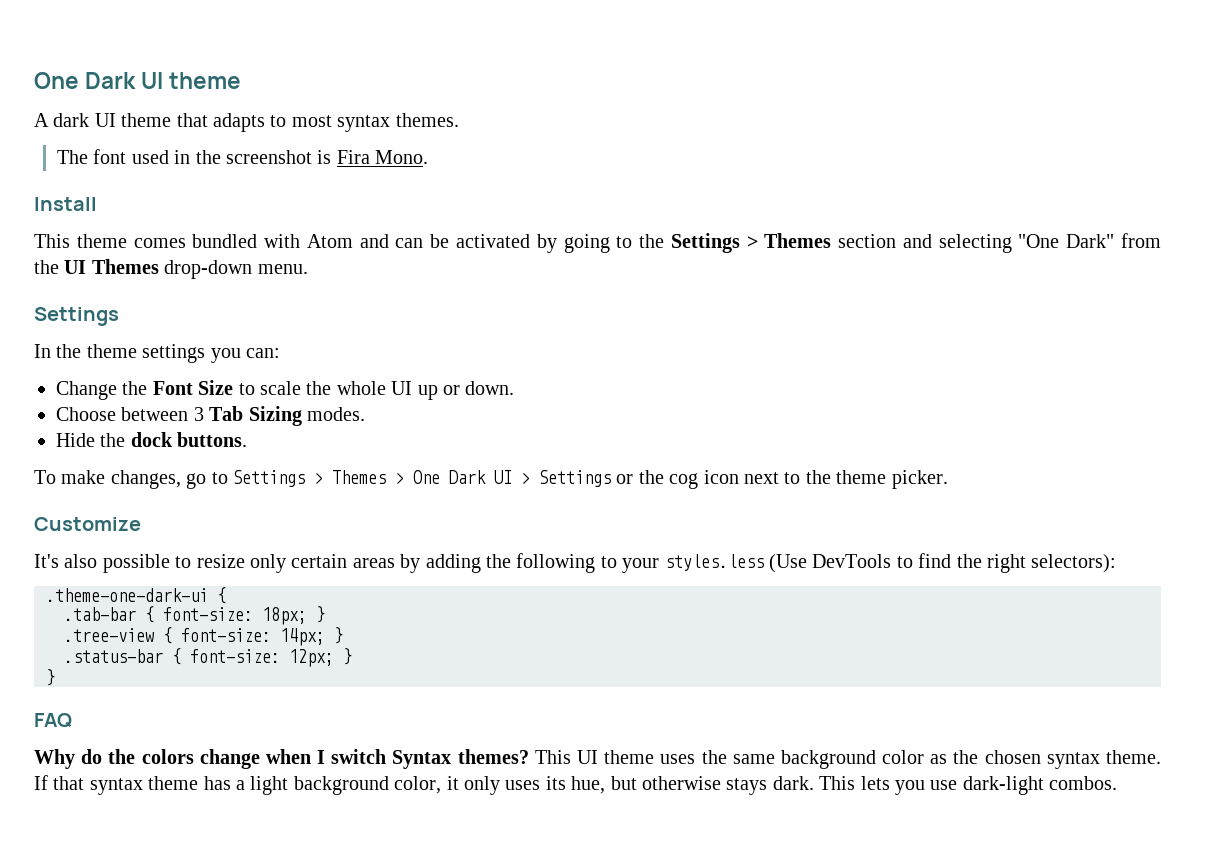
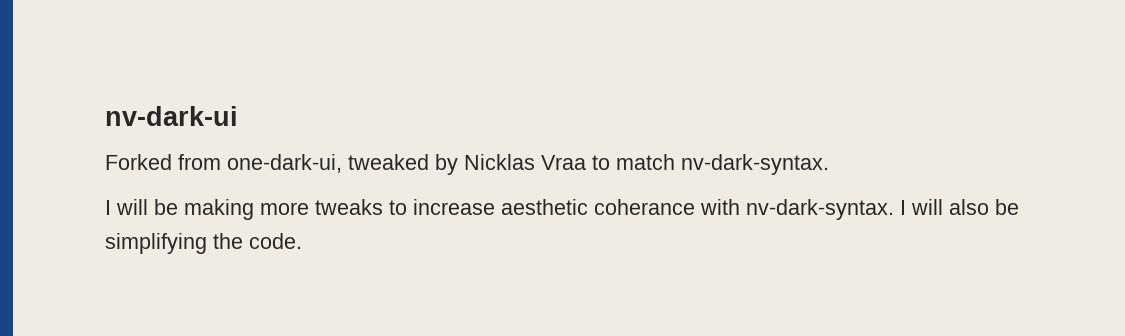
- One Dark UI theme
- A dark UI theme that adapts to most syntax themes.
- The font used in the screenshot is Fira Mono.
- Install
- This theme comes bundled with Atom and can be activated by going to the Settings > Themes section and selecting "One Dark" from the UI Themes drop-down menu.
- Settings
- In the theme settings you can:
- Change the Font Size to scale the whole UI up or down.
- Choose between 3 Tab Sizing modes.
- Hide the dock buttons.
- To make changes, go to Settings > Themes > One Dark UI > Settings or the cog icon next to the theme picker.
- Customize
- It's also possible to resize only certain areas by adding the following to your styles.less (Use DevTools to find the right selectors):
- .theme-one-dark-ui {
- .tab-bar { font-size: 18px; }
- .tree-view { font-size: 14px; }
- .status-bar { font-size: 12px; }
- }
- FAQ
- Why do the colors change when I switch Syntax themes? This UI theme uses the same background color as the chosen syntax theme. If that syntax theme has a light background color, it only uses its hue, but otherwise stays dark. This lets you use dark-light combos.
+ nv-dark-ui
+ Forked from one-dark-ui, tweaked by Nicklas Vraa to match nv-dark-syntax.
+ I will be making more tweaks to increase aesthetic coherance with nv-dark-syntax. I will also be simplifying the code.

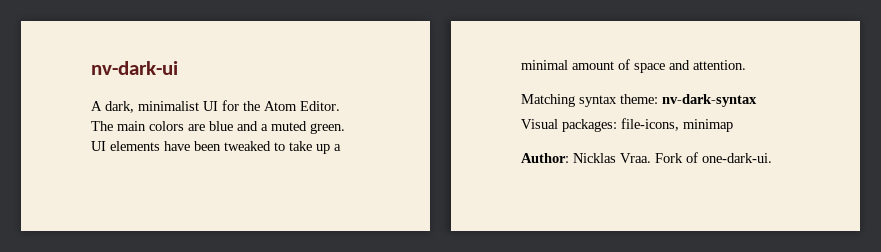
- Forked from one-dark-ui, tweaked by Nicklas Vraa to match nv-dark-syntax.
- I will be making more tweaks to increase aesthetic coherance with nv-dark-syntax. I will also be simplifying the code.
+ A dark, minimalist UI for the Atom Editor. The main colors are blue and a muted green. UI elements have been tweaked to take up a minimal amount of space and attention.
+ Matching syntax theme: nv-dark-syntax
+ Visual packages: file-icons, minimap
+ Author: Nicklas Vraa. Fork of one-dark-ui.

